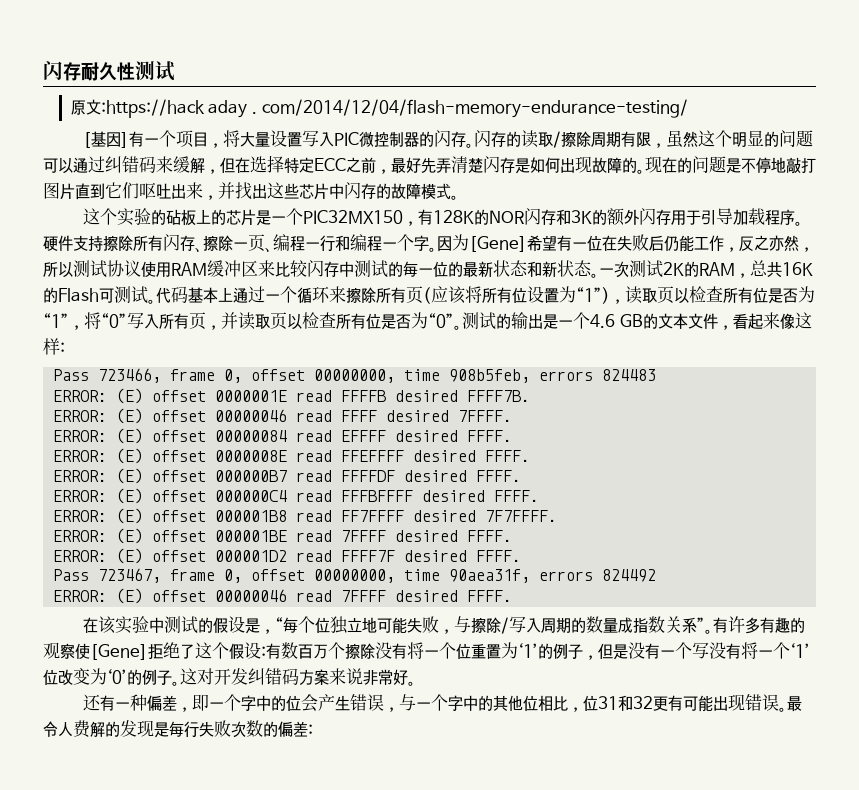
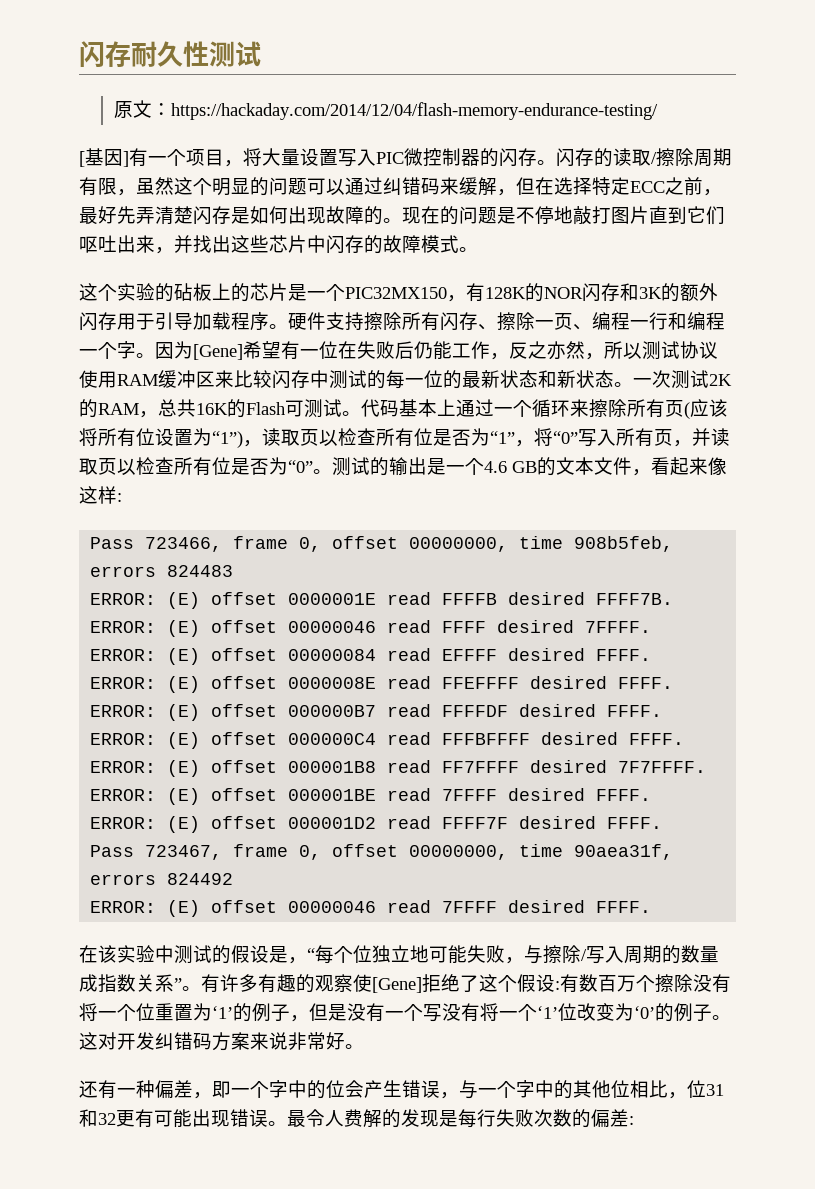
- 原文:https://hack aday . com/2014/12/04/flash-memory-endurance-testing/
+ 原文：https://hackaday.com/2014/12/04/flash-memory-endurance-testing/

